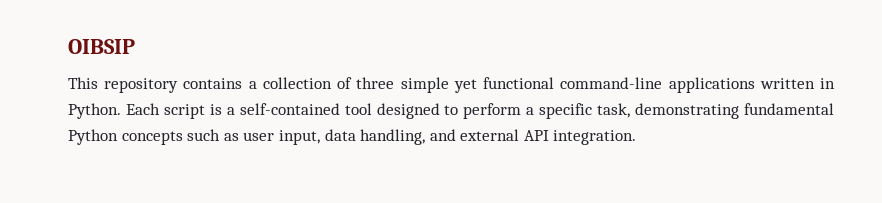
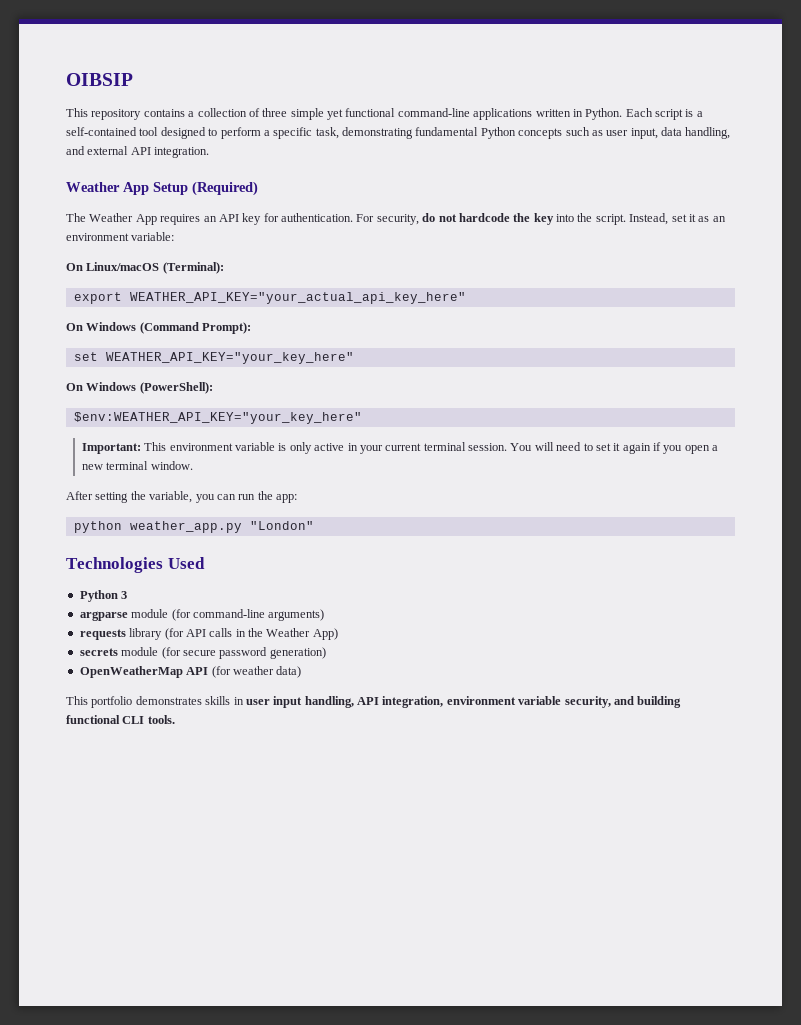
+ Weather App Setup (Required)
+ The Weather App requires an API key for authentication. For security, do not hardcode the key into the script. Instead, set it as an environment variable:
+ On Linux/macOS (Terminal):
+ export WEATHER_API_KEY="your_actual_api_key_here"
+ On Windows (Command Prompt):
+ set WEATHER_API_KEY="your_key_here"
+ On Windows (PowerShell):
+ $env:WEATHER_API_KEY="your_key_here"
+ Important: This environment variable is only active in your current terminal session. You will need to set it again if you open a new terminal window.
+ After setting the variable, you can run the app:
+ python weather_app.py "London"
+ Technologies Used
+ Python 3
+ argparse module (for command-line arguments)
+ requests library (for API calls in the Weather App)
+ secrets module (for secure password generation)
+ OpenWeatherMap API (for weather data)
+ This portfolio demonstrates skills in user input handling, API integration, environment variable security, and building functional CLI tools.

